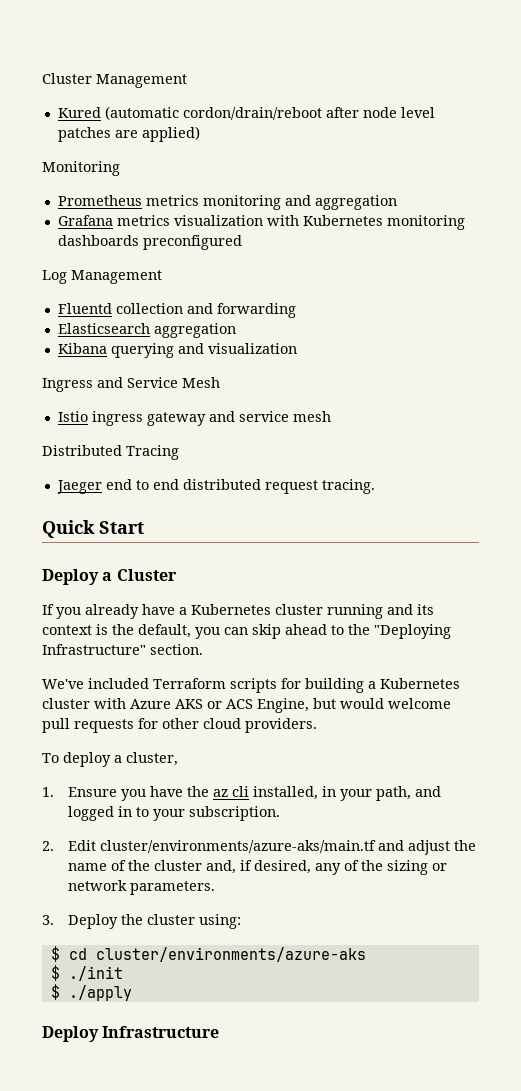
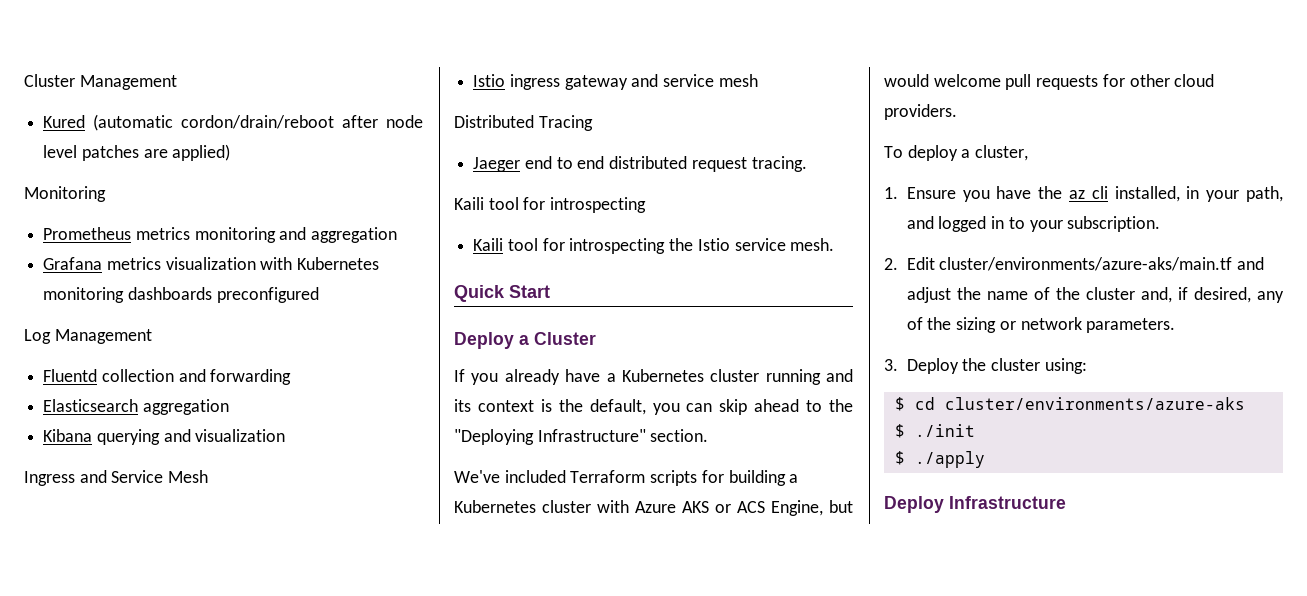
  Jaeger end to end distributed request tracing.
+ Kaili tool for introspecting
+ Kaili tool for introspecting the Istio service mesh.

